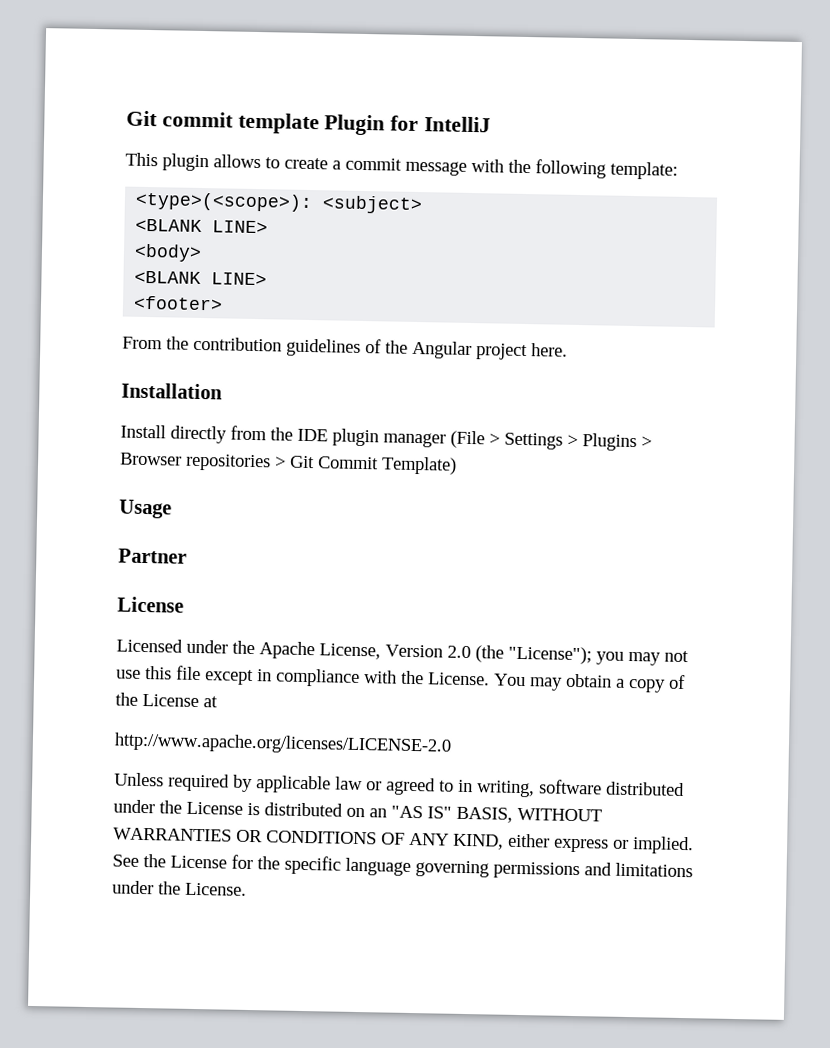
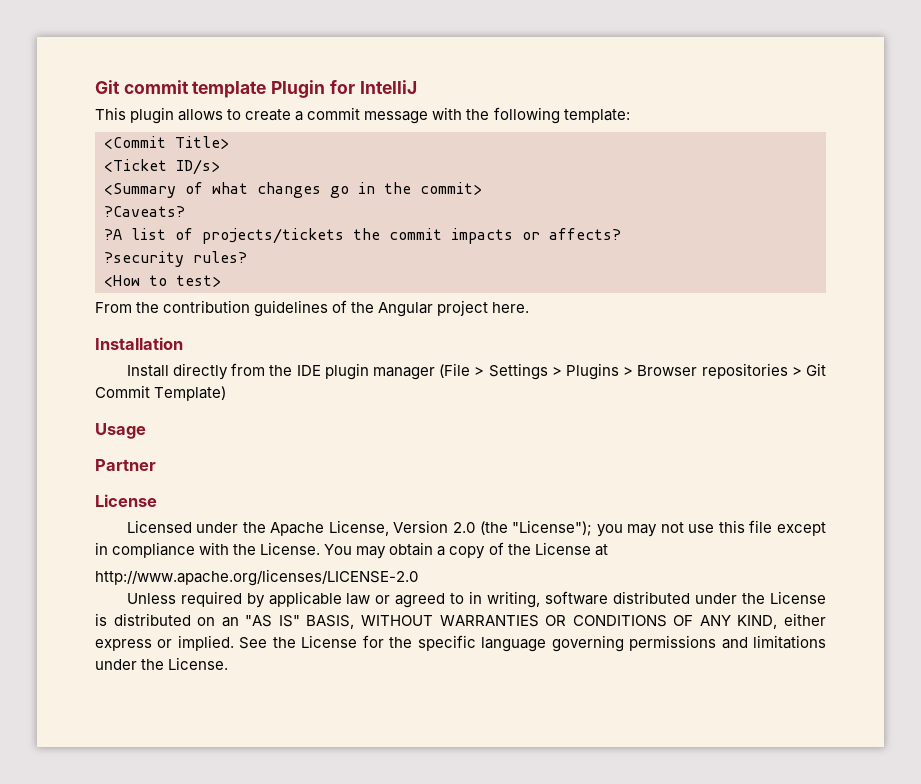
- <type>(<scope>): <subject>
- <BLANK LINE>
- <body>
- <BLANK LINE>
- <footer>
+ <Commit Title>
+ <Ticket ID/s>
+ <Summary of what changes go in the commit>
+ ?Caveats?
+ ?A list of projects/tickets the commit impacts or affects?
+ ?security rules?
+ <How to test>

